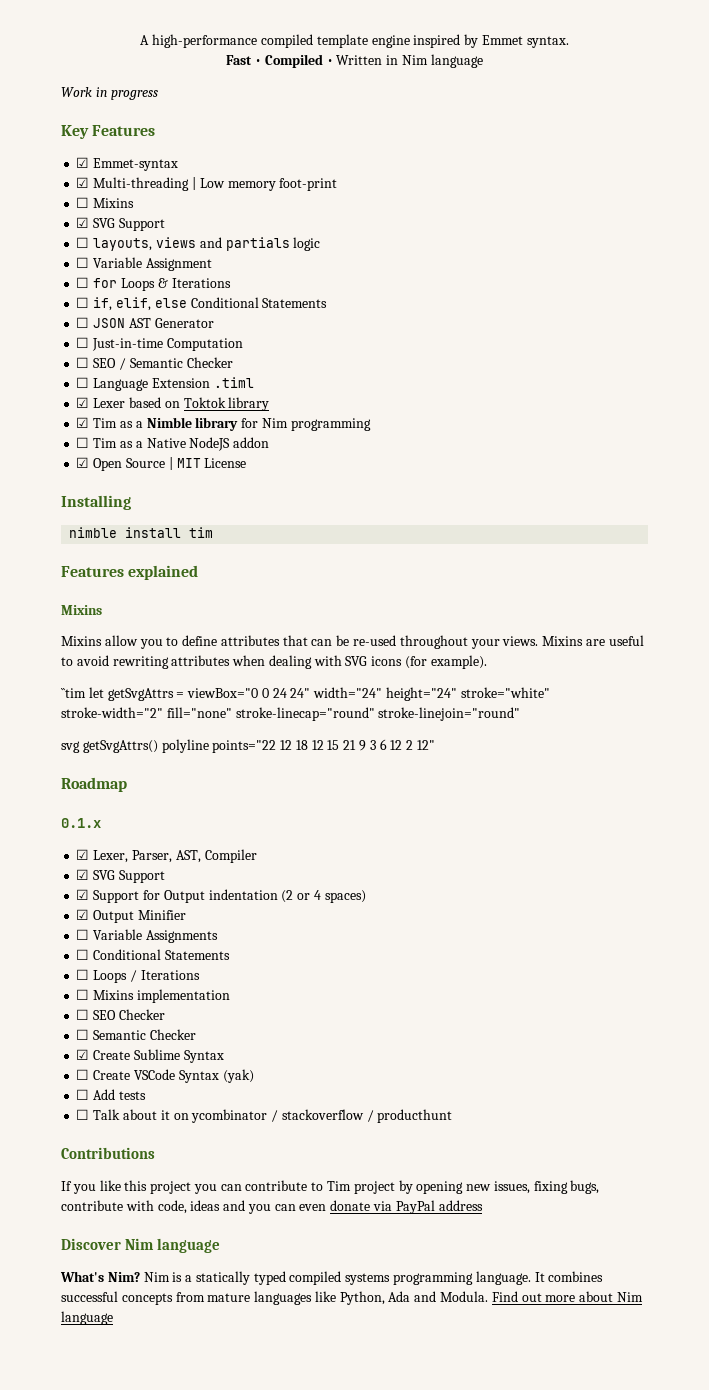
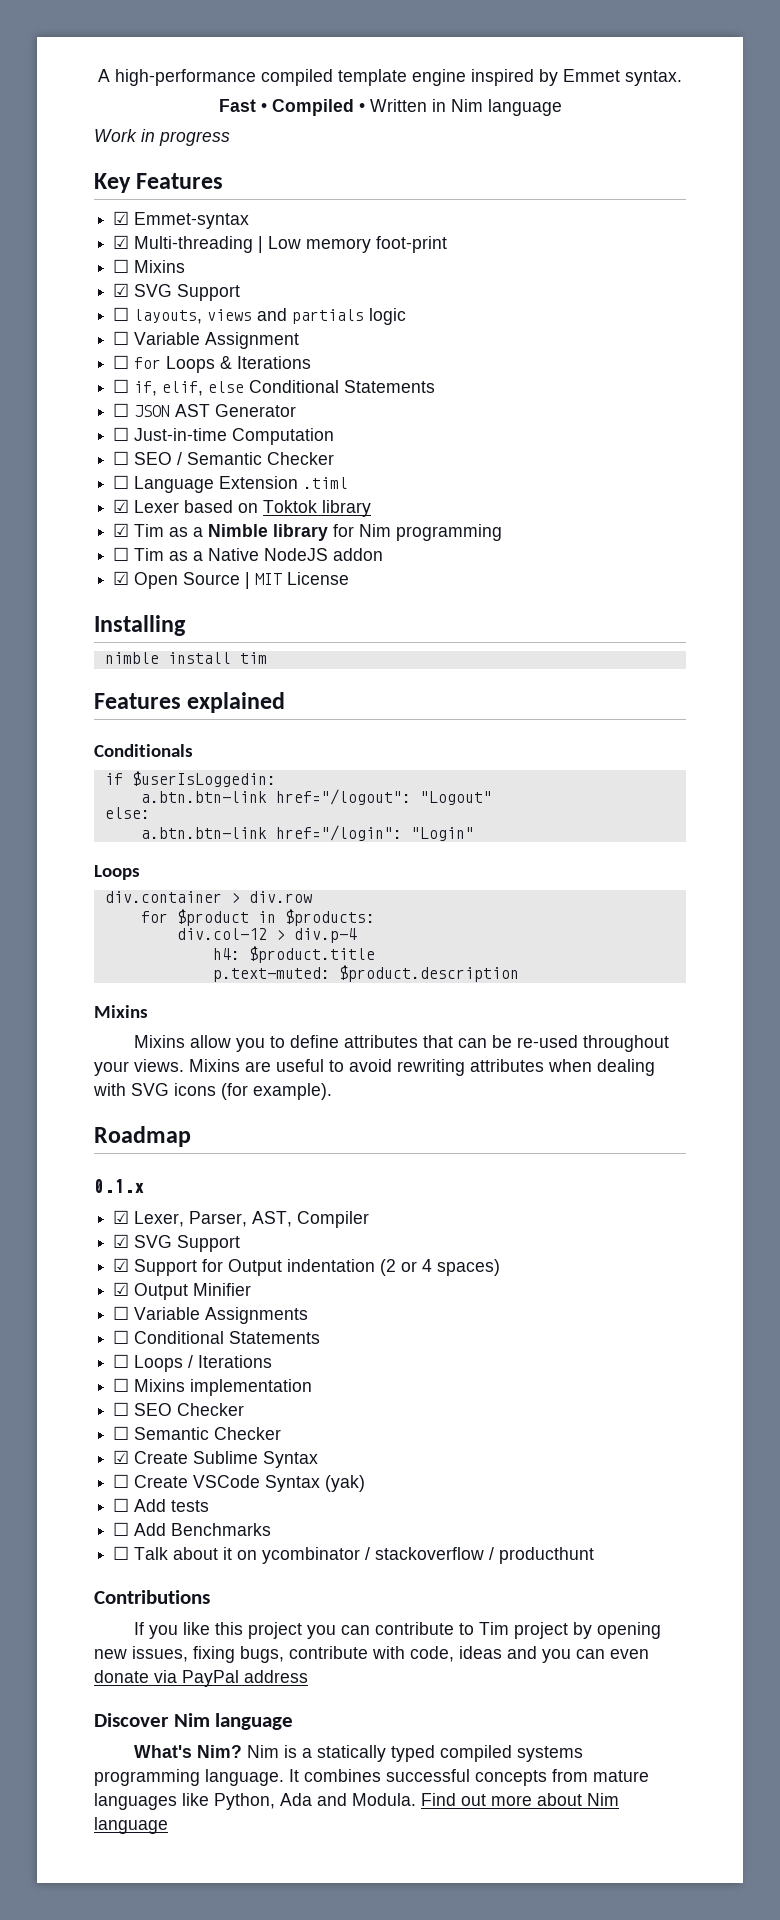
+ Conditionals
+ if $userIsLoggedin:
+ a.btn.btn-link href="/logout": "Logout"
+ else:
+ a.btn.btn-link href="/login": "Login"
+ Loops
+ div.container > div.row
+ for $product in $products:
+ div.col-12 > div.p-4
+ h4: $product.title
+ p.text-muted: $product.description
- ``tim let getSvgAttrs = viewBox="0 0 24 24" width="24" height="24" stroke="white" stroke-width="2" fill="none" stroke-linecap="round" stroke-linejoin="round"
- svg getSvgAttrs() polyline points="22 12 18 12 15 21 9 3 6 12 2 12"
+ ☐ Add Benchmarks

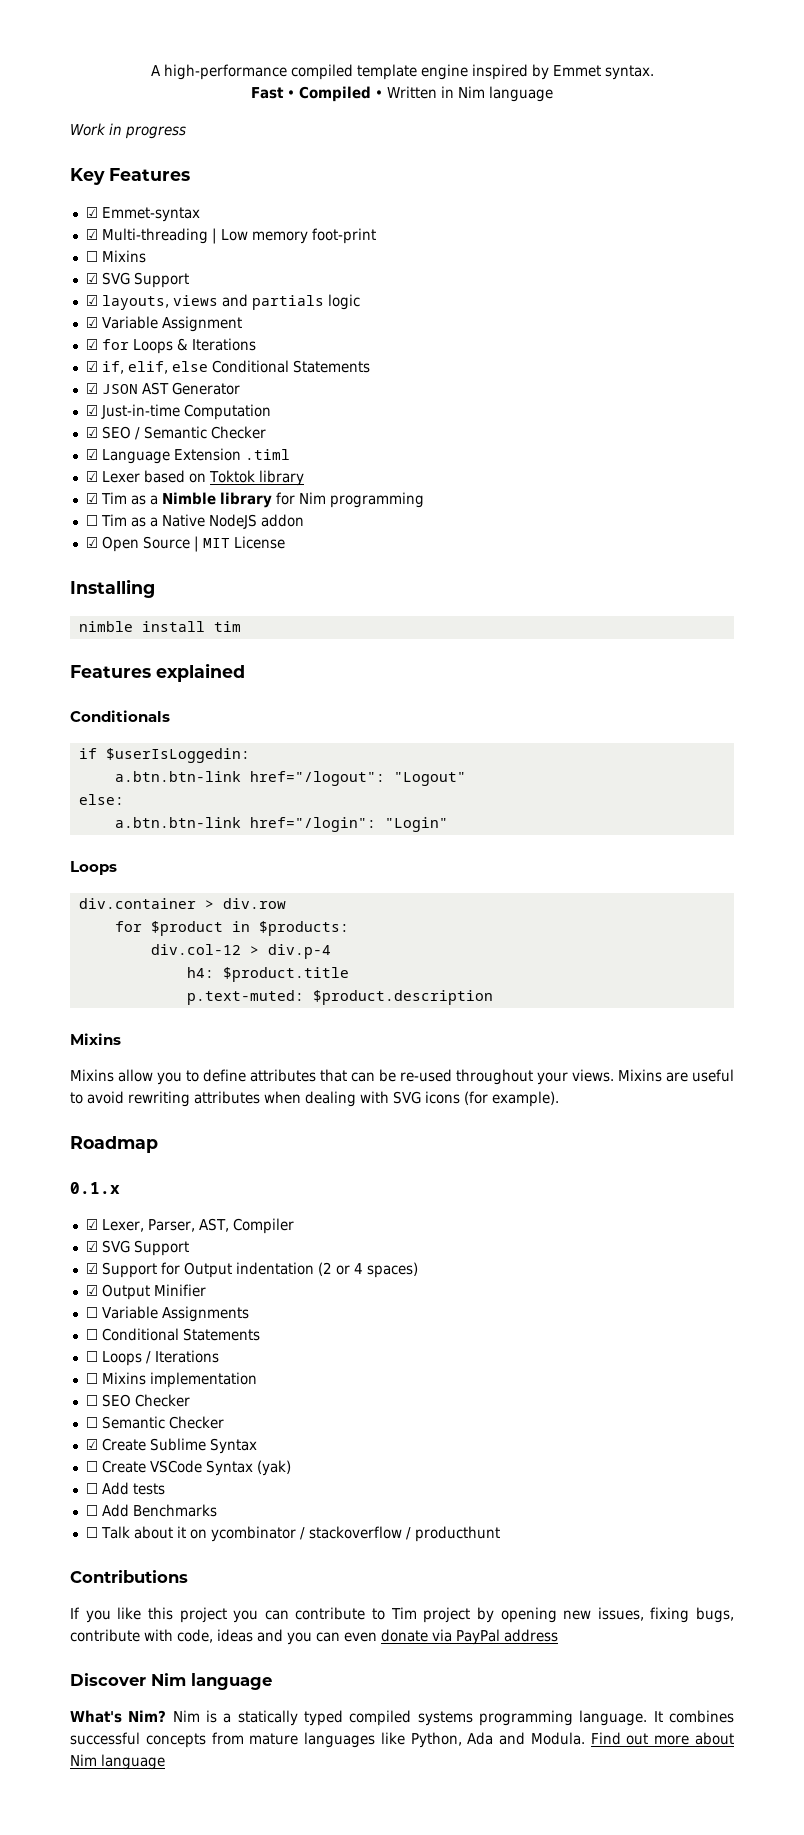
- ☐ layouts, views and partials logic
+ ☑ layouts, views and partials logic
- ☐ Variable Assignment
+ ☑ Variable Assignment
- ☐ for Loops & Iterations
+ ☑ for Loops & Iterations
- ☐ if, elif, else Conditional Statements
+ ☑ if, elif, else Conditional Statements
- ☐ JSON AST Generator
+ ☑ JSON AST Generator
- ☐ Just-in-time Computation
+ ☑ Just-in-time Computation
- ☐ SEO / Semantic Checker
+ ☑ SEO / Semantic Checker
- ☐ Language Extension .timl
+ ☑ Language Extension .timl

